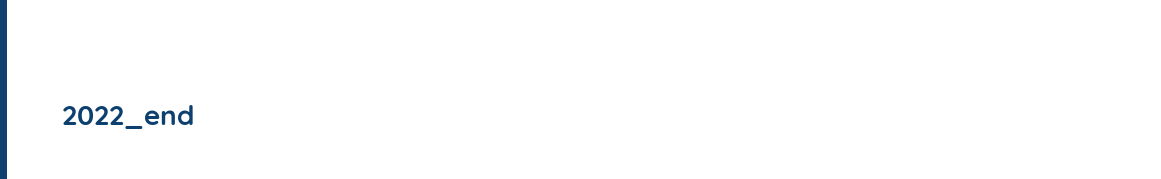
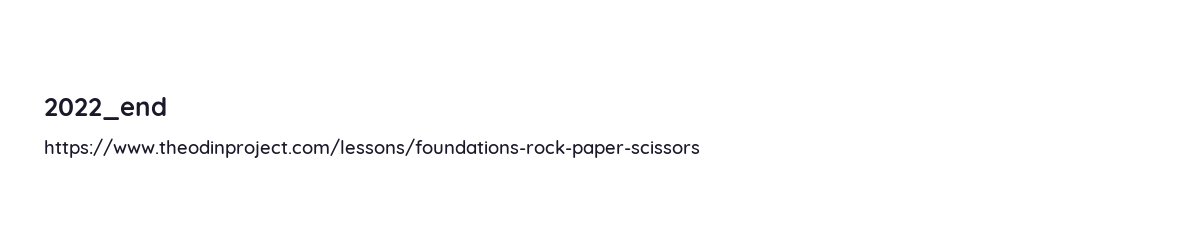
+ https://www.theodinproject.com/lessons/foundations-rock-paper-scissors

